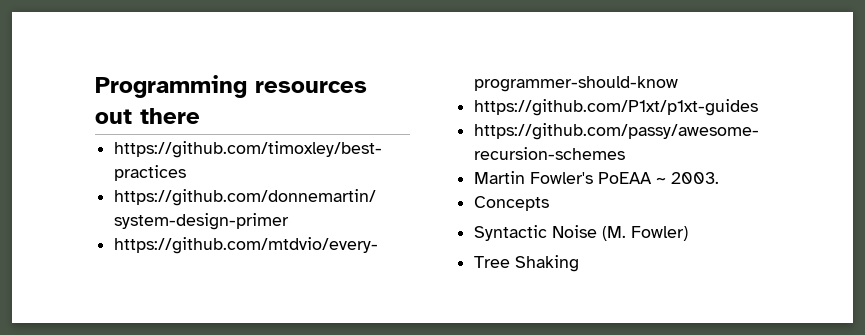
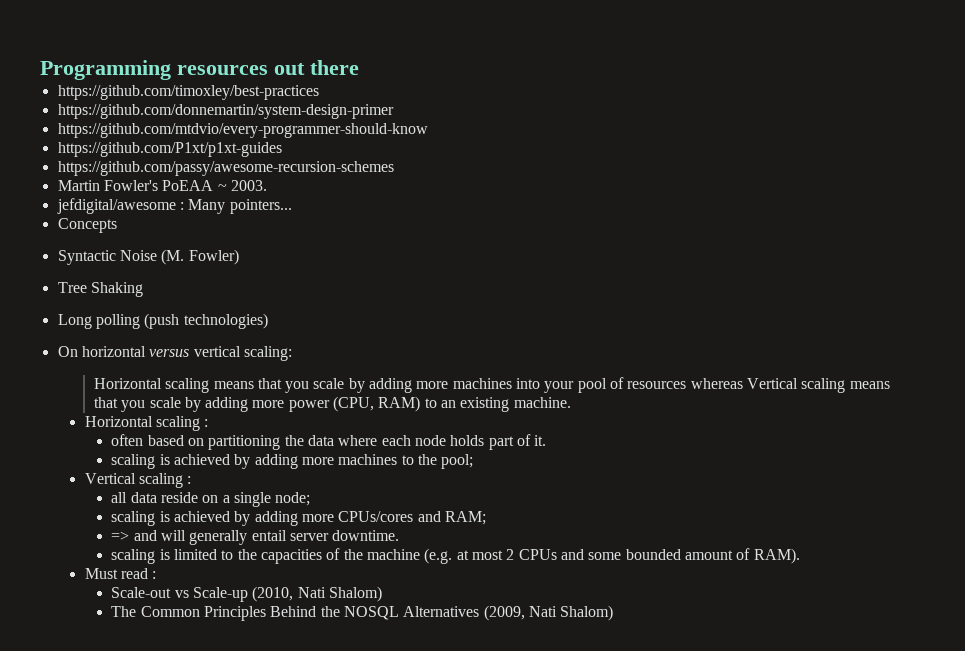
+ jefdigital/awesome : Many pointers...
+ Long polling (push technologies)
+ On horizontal versus vertical scaling:
+ Horizontal scaling means that you scale by adding more machines into your pool of resources whereas Vertical scaling means that you scale by adding more power (CPU, RAM) to an existing machine.
+ Horizontal scaling :
+ often based on partitioning the data where each node holds part of it.
+ scaling is achieved by adding more machines to the pool;
+ Vertical scaling :
+ all data reside on a single node;
+ scaling is achieved by adding more CPUs/cores and RAM;
+ => and will generally entail server downtime.
+ scaling is limited to the capacities of the machine (e.g. at most 2 CPUs and some bounded amount of RAM).
+ Must read :
+ Scale-out vs Scale-up (2010, Nati Shalom)
+ The Common Principles Behind the NOSQL Alternatives (2009, Nati Shalom)

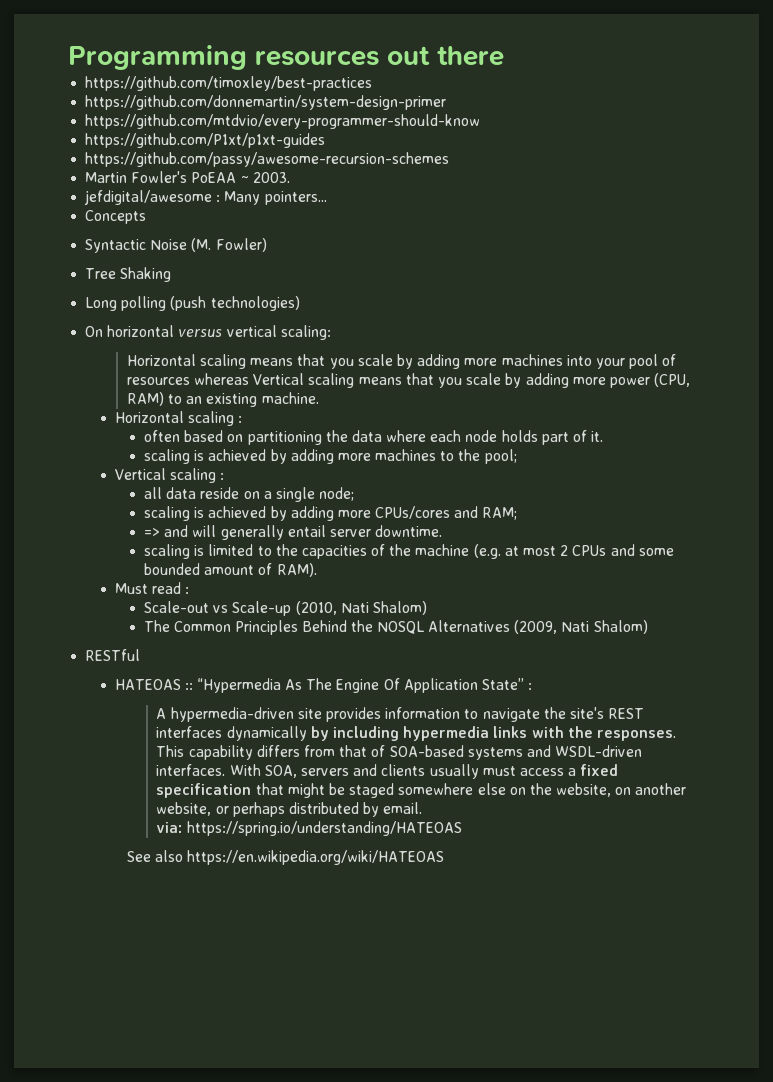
+ RESTful
+ HATEOAS :: “Hypermedia As The Engine Of Application State” :
+ A hypermedia-driven site provides information to navigate the site's REST interfaces dynamically by including hypermedia links with the responses. This capability differs from that of SOA-based systems and WSDL-driven interfaces. With SOA, servers and clients usually must access a fixed specification that might be staged somewhere else on the website, on another website, or perhaps distributed by email.
+ via: https://spring.io/understanding/HATEOAS
+ See also https://en.wikipedia.org/wiki/HATEOAS

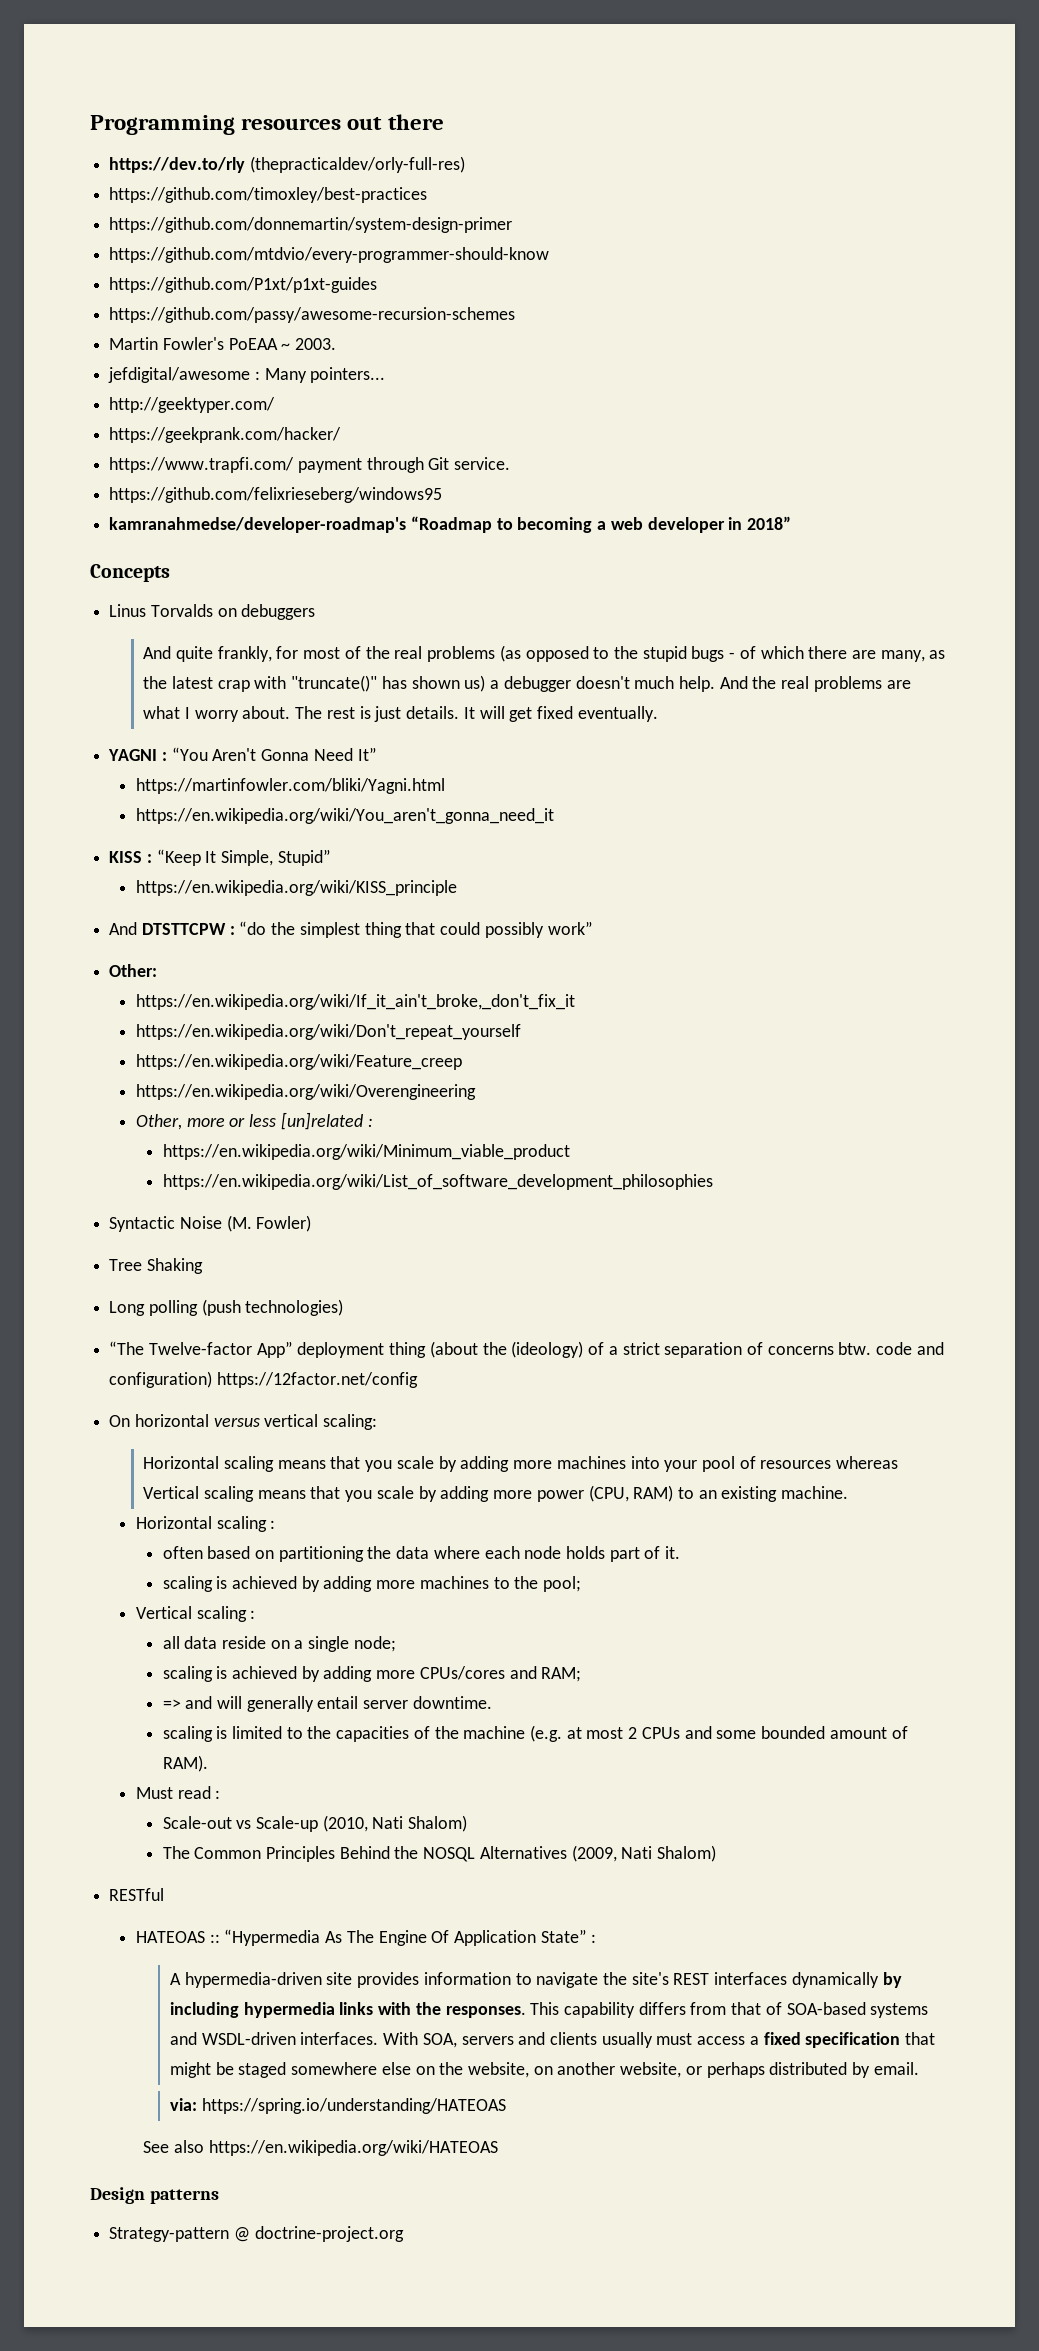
+ https://dev.to/rly (thepracticaldev/orly-full-res)
+ http://geektyper.com/
+ https://geekprank.com/hacker/
+ https://www.trapfi.com/ payment through Git service.
+ https://github.com/felixrieseberg/windows95
+ kamranahmedse/developer-roadmap's “Roadmap to becoming a web developer in 2018”
  Concepts
+ Linus Torvalds on debuggers
+ And quite frankly, for most of the real problems (as opposed to the stupid bugs - of which there are many, as the latest crap with "truncate()" has shown us) a debugger doesn't much help. And the real problems are what I worry about. The rest is just details. It will get fixed eventually.
+ YAGNI : “You Aren't Gonna Need It”
+ https://martinfowler.com/bliki/Yagni.html
+ https://en.wikipedia.org/wiki/You_aren't_gonna_need_it
+ KISS : “Keep It Simple, Stupid”
+ https://en.wikipedia.org/wiki/KISS_principle
+ And DTSTTCPW : “do the simplest thing that could possibly work”
+ Other:
+ https://en.wikipedia.org/wiki/If_it_ain't_broke,_don't_fix_it
+ https://en.wikipedia.org/wiki/Don't_repeat_yourself
+ https://en.wikipedia.org/wiki/Feature_creep
+ https://en.wikipedia.org/wiki/Overengineering
+ Other, more or less [un]related :
+ https://en.wikipedia.org/wiki/Minimum_viable_product
+ https://en.wikipedia.org/wiki/List_of_software_development_philosophies
+ “The Twelve-factor App” deployment thing (about the (ideology) of a strict separation of concerns btw. code and configuration) https://12factor.net/config
+ Design patterns
+ Strategy-pattern @ doctrine-project.org

